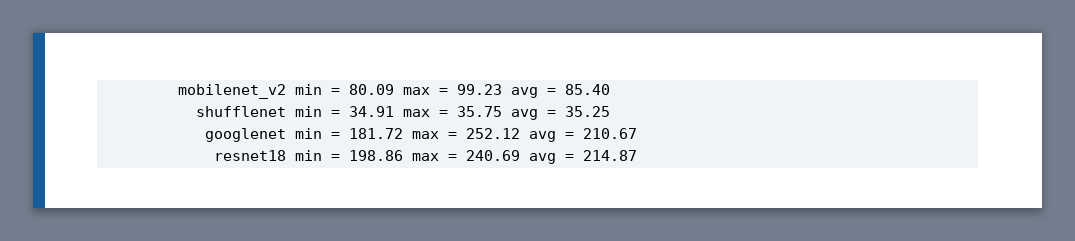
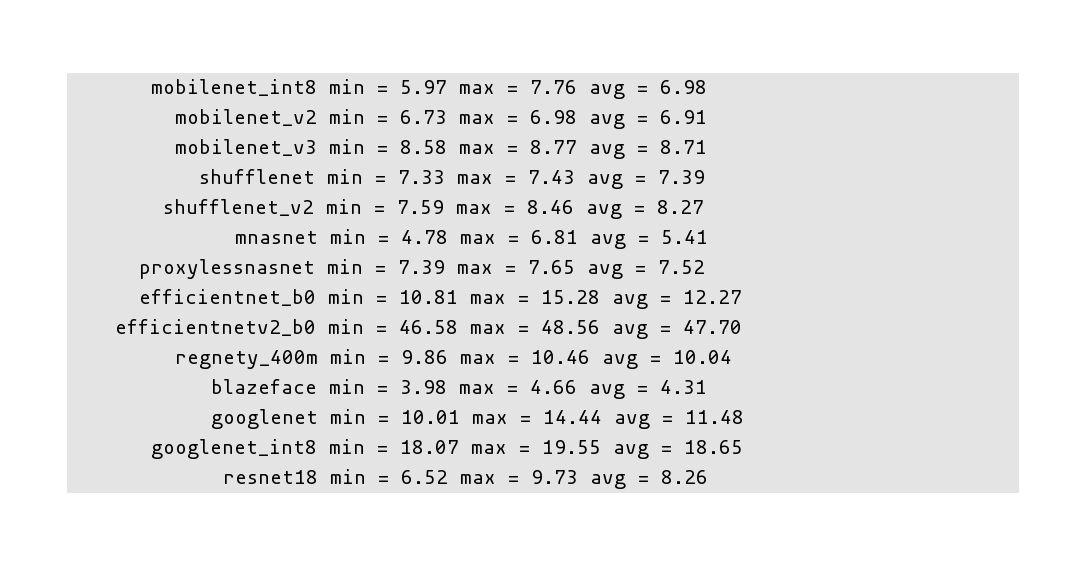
+ mobilenet_int8 min = 5.97 max = 7.76 avg = 6.98
- mobilenet_v2 min = 80.09 max = 99.23 avg = 85.40
+ mobilenet_v2 min = 6.73 max = 6.98 avg = 6.91
+ mobilenet_v3 min = 8.58 max = 8.77 avg = 8.71
- shufflenet min = 34.91 max = 35.75 avg = 35.25
+ shufflenet min = 7.33 max = 7.43 avg = 7.39
+ shufflenet_v2 min = 7.59 max = 8.46 avg = 8.27
+ mnasnet min = 4.78 max = 6.81 avg = 5.41
+ proxylessnasnet min = 7.39 max = 7.65 avg = 7.52
+ efficientnet_b0 min = 10.81 max = 15.28 avg = 12.27
+ efficientnetv2_b0 min = 46.58 max = 48.56 avg = 47.70
+ regnety_400m min = 9.86 max = 10.46 avg = 10.04
+ blazeface min = 3.98 max = 4.66 avg = 4.31
- googlenet min = 181.72 max = 252.12 avg = 210.67
+ googlenet min = 10.01 max = 14.44 avg = 11.48
+ googlenet_int8 min = 18.07 max = 19.55 avg = 18.65
- resnet18 min = 198.86 max = 240.69 avg = 214.87
+ resnet18 min = 6.52 max = 9.73 avg = 8.26

